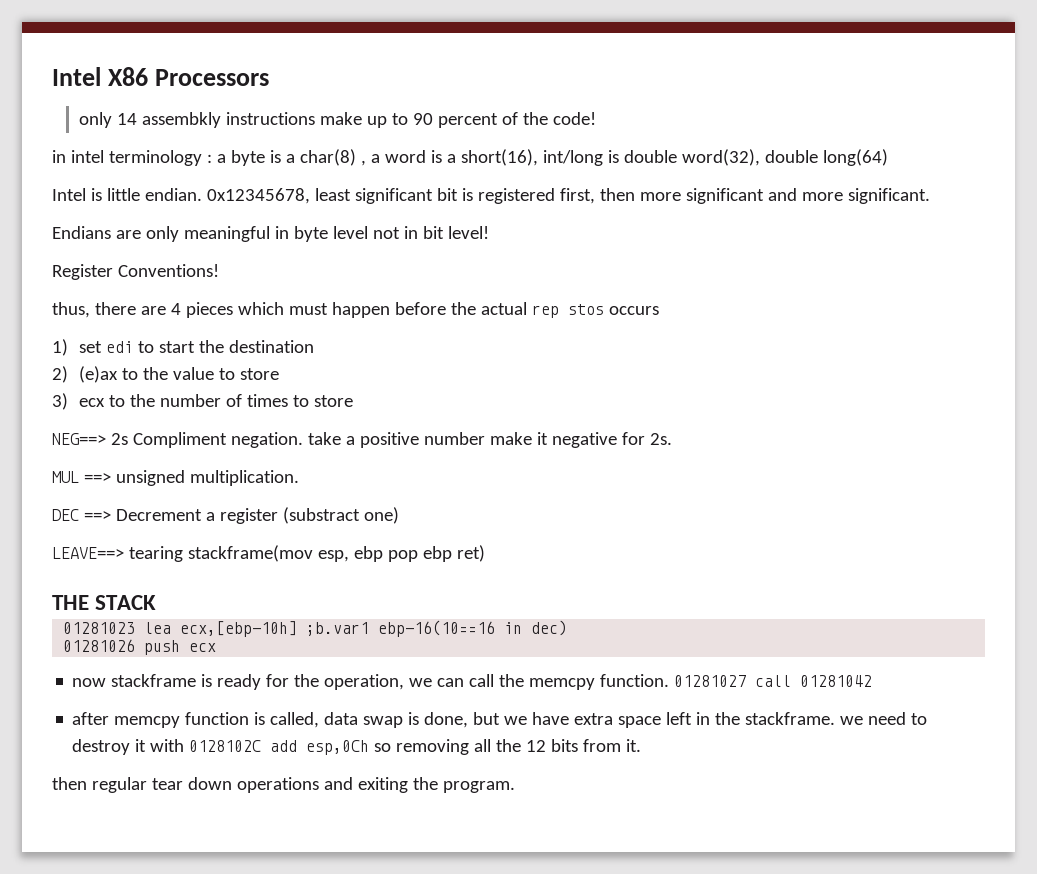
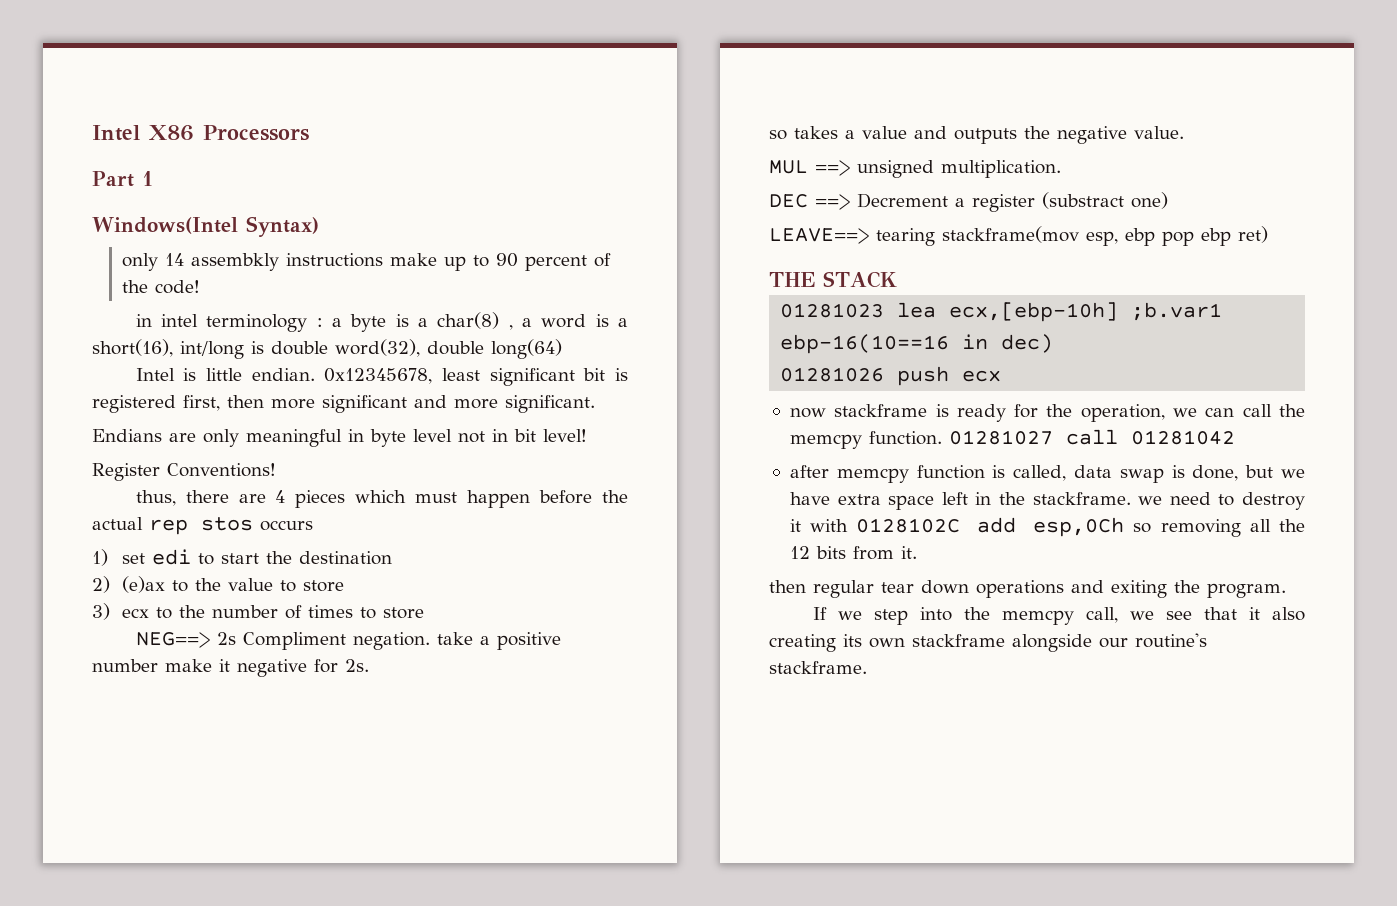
+ Part 1
+ Windows(Intel Syntax)
+ so takes a value and outputs the negative value.
+ If we step into the memcpy call, we see that it also creating its own stackframe alongside our routine's stackframe.

